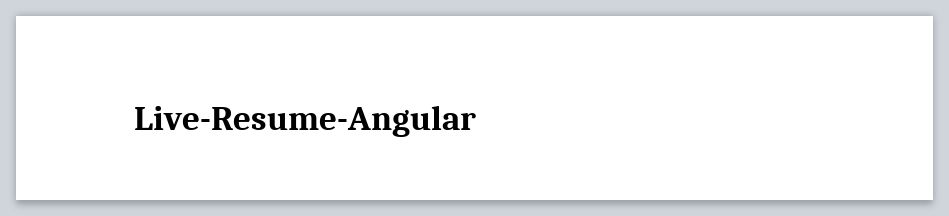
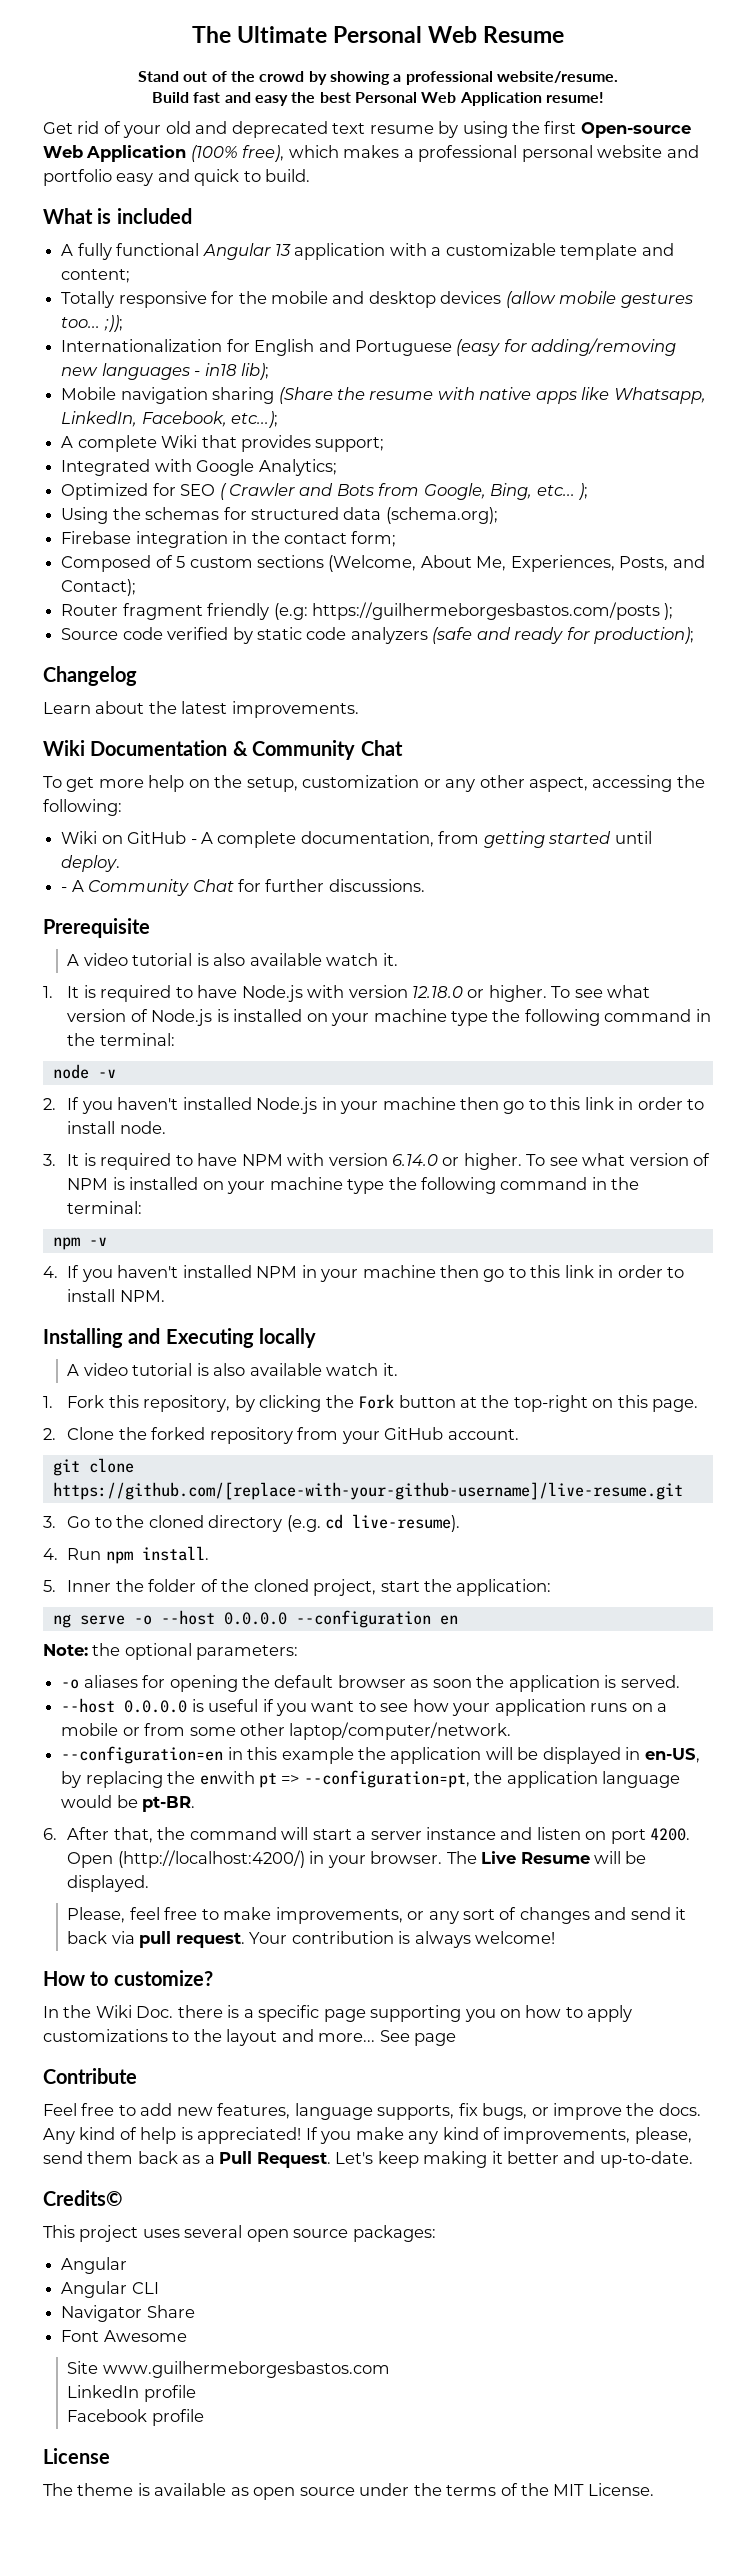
- Live-Resume-Angular
+ The Ultimate Personal Web Resume
+ Stand out of the crowd by showing a professional website/resume.
+ Build fast and easy the best Personal Web Application resume!
+ Get rid of your old and deprecated text resume by using the first Open-source Web Application (100% free), which makes a professional personal website and portfolio easy and quick to build.
+ What is included
+ A fully functional Angular 13 application with a customizable template and content;
+ Totally responsive for the mobile and desktop devices (allow mobile gestures too... ;));
+ Internationalization for English and Portuguese (easy for adding/removing new languages - in18 lib);
+ Mobile navigation sharing (Share the resume with native apps like Whatsapp, LinkedIn, Facebook, etc...);
+ A complete Wiki that provides support;
+ Integrated with Google Analytics;
+ Optimized for SEO ( Crawler and Bots from Google, Bing, etc... );
+ Using the schemas for structured data (schema.org);
+ Firebase integration in the contact form;
+ Composed of 5 custom sections (Welcome, About Me, Experiences, Posts, and Contact);
+ Router fragment friendly (e.g: https://guilhermeborgesbastos.com/posts );
+ Source code verified by static code analyzers (safe and ready for production);
+ Changelog
+ Learn about the latest improvements.
+ Wiki Documentation & Community Chat
+ To get more help on the setup, customization or any other aspect, accessing the following:
+ Wiki on GitHub - A complete documentation, from getting started until deploy.
+ - A Community Chat for further discussions.
+ Prerequisite
+ A video tutorial is also available watch it.
+ 1. It is required to have Node.js with version 12.18.0 or higher. To see what version of Node.js is installed on your machine type the following command in the terminal:
+ node -v
+ 2. If you haven't installed Node.js in your machine then go to this link in order to install node.
+ 3. It is required to have NPM with version 6.14.0 or higher. To see what version of NPM is installed on your machine type the following command in the terminal:
+ npm -v
+ 4. If you haven't installed NPM in your machine then go to this link in order to install NPM.
+ Installing and Executing locally
+ A video tutorial is also available watch it.
+ 1. Fork this repository, by clicking the Fork button at the top-right on this page.
+ 2. Clone the forked repository from your GitHub account.
+ git clone https://github.com/[replace-with-your-github-username]/live-resume.git
+ 3. Go to the cloned directory (e.g. cd live-resume).
+ 4. Run npm install.
+ 5. Inner the folder of the cloned project, start the application:
+ ng serve -o --host 0.0.0.0 --configuration en
+ Note: the optional parameters:
+ -o aliases for opening the default browser as soon the application is served.
+ --host 0.0.0.0 is useful if you want to see how your application runs on a mobile or from some other laptop/computer/network.
+ --configuration=en in this example the application will be displayed in en-US, by replacing the enwith pt => --configuration=pt, the application language would be pt-BR.
+ 6. After that, the command will start a server instance and listen on port 4200. Open (http://localhost:4200/) in your browser. The Live Resume will be displayed.
+ Please, feel free to make improvements, or any sort of changes and send it back via pull request. Your contribution is always welcome!
+ How to customize?
+ In the Wiki Doc. there is a specific page supporting you on how to apply customizations to the layout and more... See page
+ Contribute
+ Feel free to add new features, language supports, fix bugs, or improve the docs. Any kind of help is appreciated! If you make any kind of improvements, please, send them back as a Pull Request. Let's keep making it better and up-to-date.
+ Credits©
+ This project uses several open source packages:
+ Angular
+ Angular CLI
+ Navigator Share
+ Font Awesome
+ Site www.guilhermeborgesbastos.com
+ LinkedIn profile
+ Facebook profile
+ License
+ The theme is available as open source under the terms of the MIT License.

